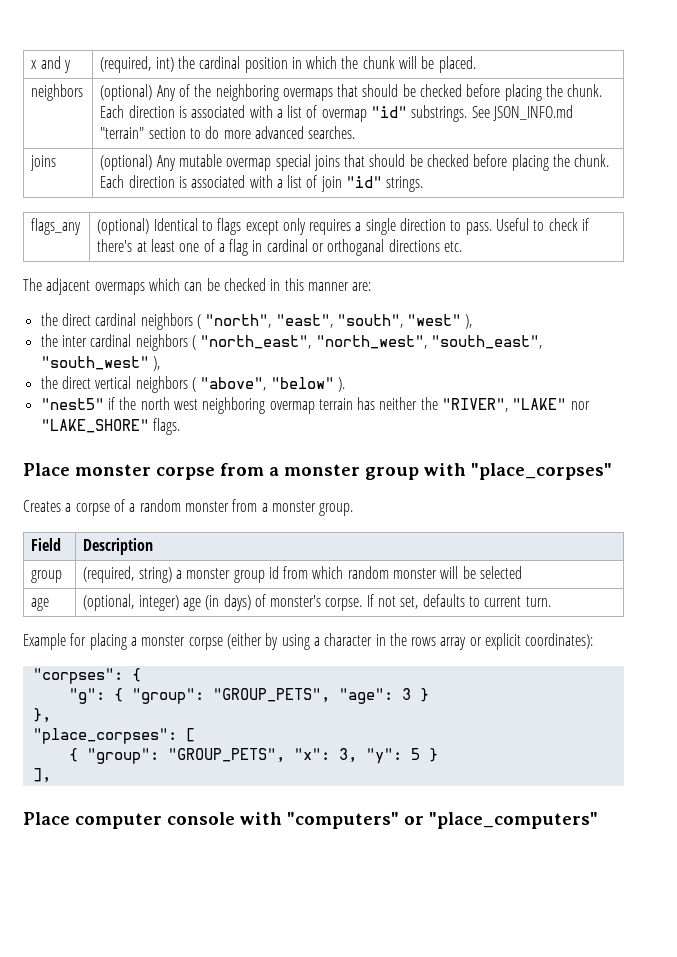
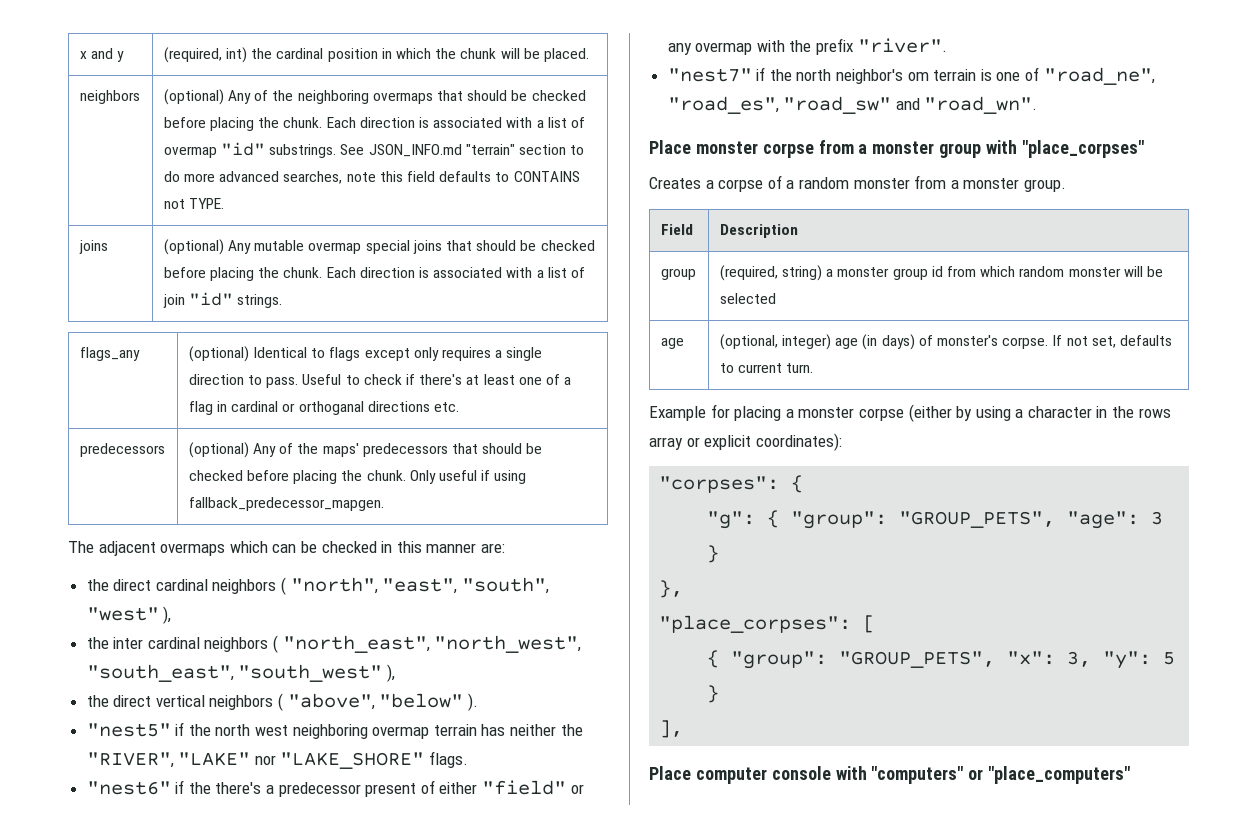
- See JSON_INFO.md "terrain" section to do more advanced searches.
+ See JSON_INFO.md "terrain" section to do more advanced searches, note this field defaults to CONTAINS not TYPE.
+ predecessors | (optional) Any of the maps' predecessors that should be checked before placing the chunk. Only useful if using fallback_predecessor_mapgen.
+ "nest6" if the there's a predecessor present of either "field" or any overmap with the prefix "river".
+ "nest7" if the north neighbor's om terrain is one of "road_ne", "road_es", "road_sw" and "road_wn".

